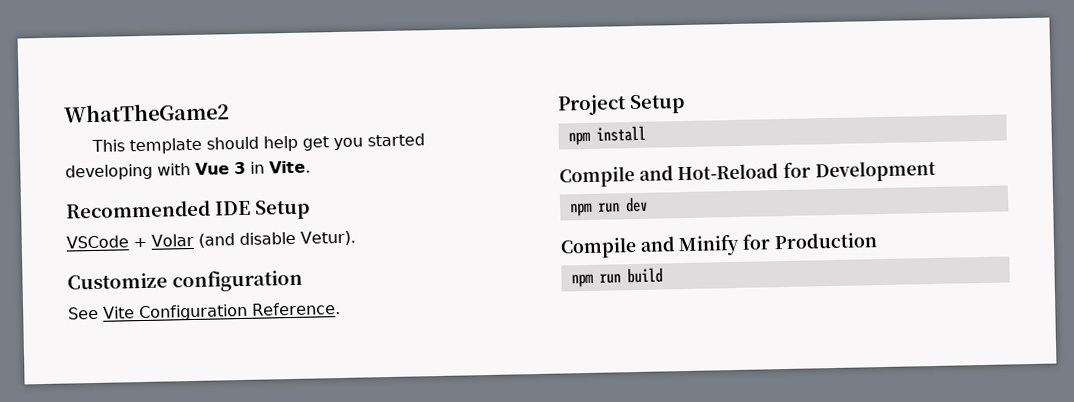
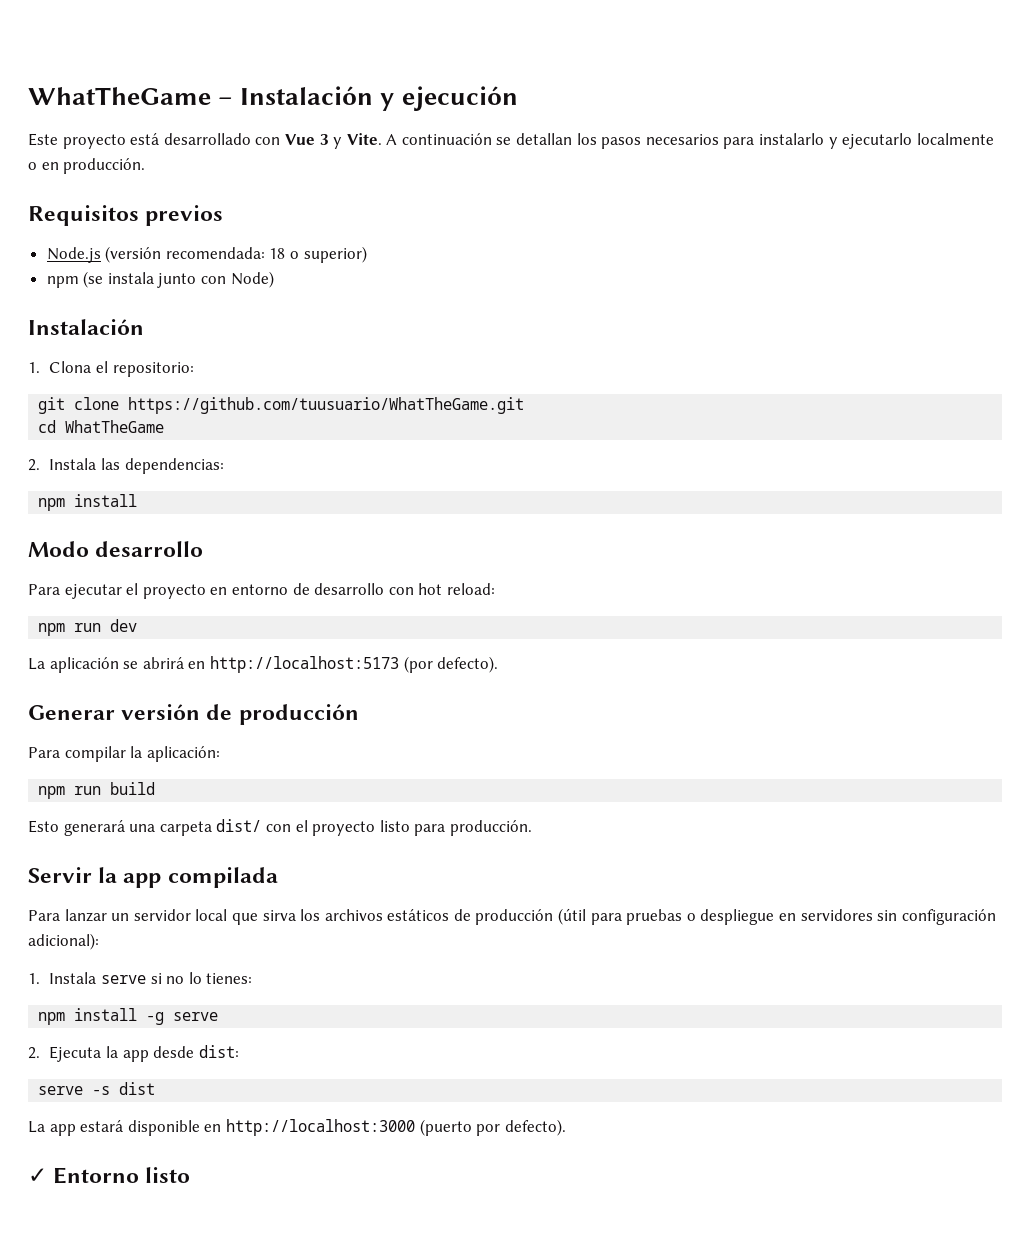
- WhatTheGame2
- This template should help get you started developing with Vue 3 in Vite.
- Recommended IDE Setup
- VSCode + Volar (and disable Vetur).
- Customize configuration
- See Vite Configuration Reference.
- Project Setup
+ WhatTheGame – Instalación y ejecución
+ Este proyecto está desarrollado con Vue 3 y Vite. A continuación se detallan los pasos necesarios para instalarlo y ejecutarlo localmente o en producción.
+ Requisitos previos
+ Node.js (versión recomendada: 18 o superior)
+ npm (se instala junto con Node)
+ Instalación
+ 1. Clona el repositorio:
+ git clone https://github.com/tuusuario/WhatTheGame.git
+ cd WhatTheGame
+ 2. Instala las dependencias:
  npm install
- Compile and Hot-Reload for Development
+ Modo desarrollo
+ Para ejecutar el proyecto en entorno de desarrollo con hot reload:
  npm run dev
- Compile and Minify for Production
+ La aplicación se abrirá en http://localhost:5173 (por defecto).
+ Generar versión de producción
+ Para compilar la aplicación:
  npm run build
+ Esto generará una carpeta dist/ con el proyecto listo para producción.
+ Servir la app compilada
+ Para lanzar un servidor local que sirva los archivos estáticos de producción (útil para pruebas o despliegue en servidores sin configuración adicional):
+ 1. Instala serve si no lo tienes:
+ npm install -g serve
+ 2. Ejecuta la app desde dist:
+ serve -s dist
+ La app estará disponible en http://localhost:3000 (puerto por defecto).
+ ✓ Entorno listo

